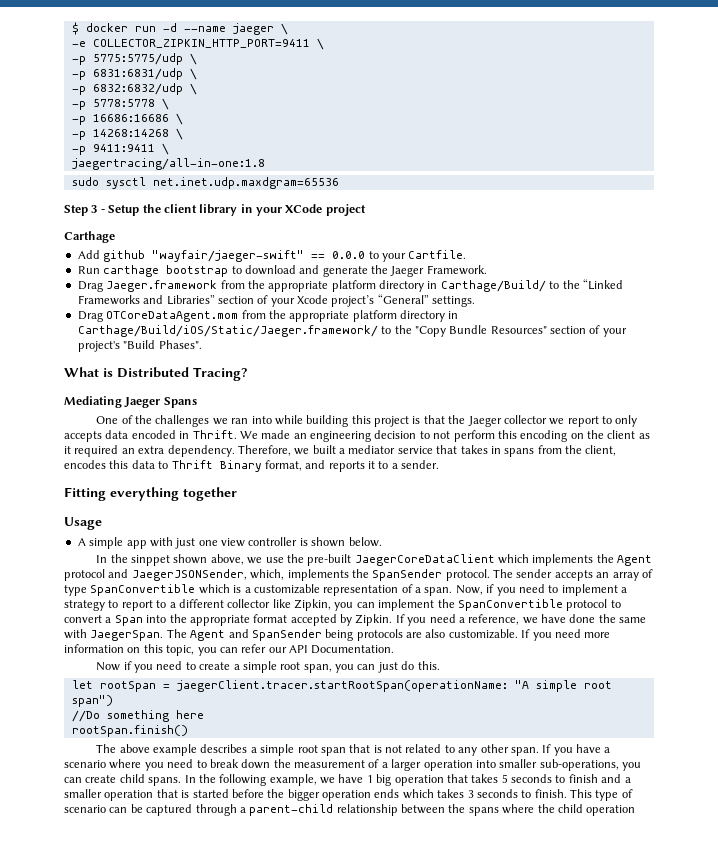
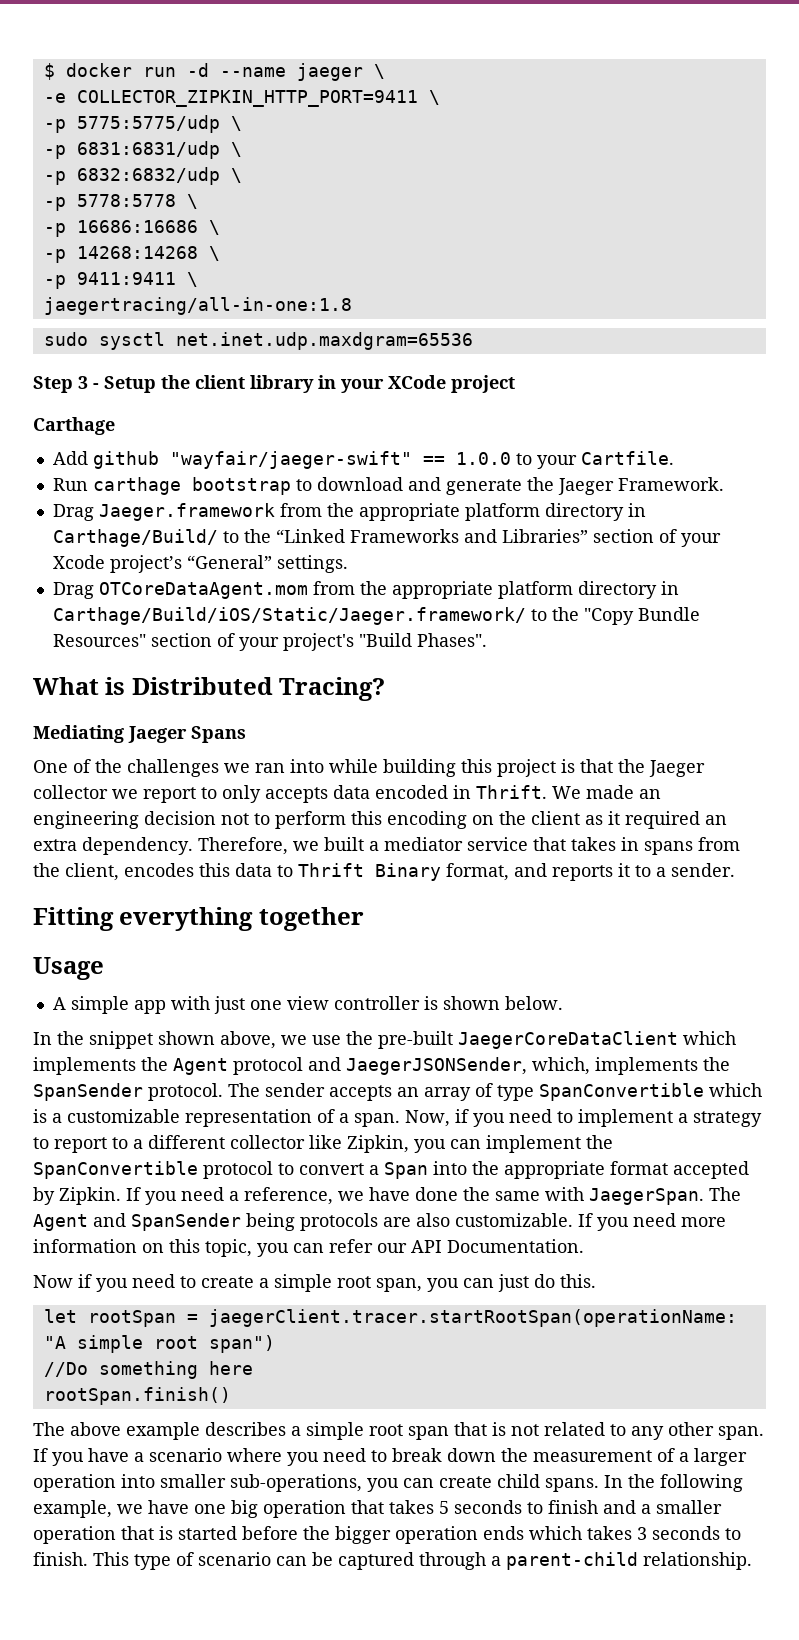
- Add github "wayfair/jaeger-swift" == 0.0.0 to your Cartfile.
+ Add github "wayfair/jaeger-swift" == 1.0.0 to your Cartfile.
- We made an engineering decision to not perform this encoding on the client as it required an extra dependency.
+ We made an engineering decision not to perform this encoding on the client as it required an extra dependency.
- In the sinppet shown above, we use the pre-built JaegerCoreDataClient which implements the Agent protocol and JaegerJSONSender, which, implements the SpanSender protocol.
+ In the snippet shown above, we use the pre-built JaegerCoreDataClient which implements the Agent protocol and JaegerJSONSender, which, implements the SpanSender protocol.
- In the following example, we have 1 big operation that takes 5 seconds to finish and a smaller operation that is started before the bigger operation ends which takes 3 seconds to finish.
+ In the following example, we have one big operation that takes 5 seconds to finish and a smaller operation that is started before the bigger operation ends which takes 3 seconds to finish.
- This type of scenario can be captured through a parent-child relationship between the spans where the child operation
+ This type of scenario can be captured through a parent-child relationship.

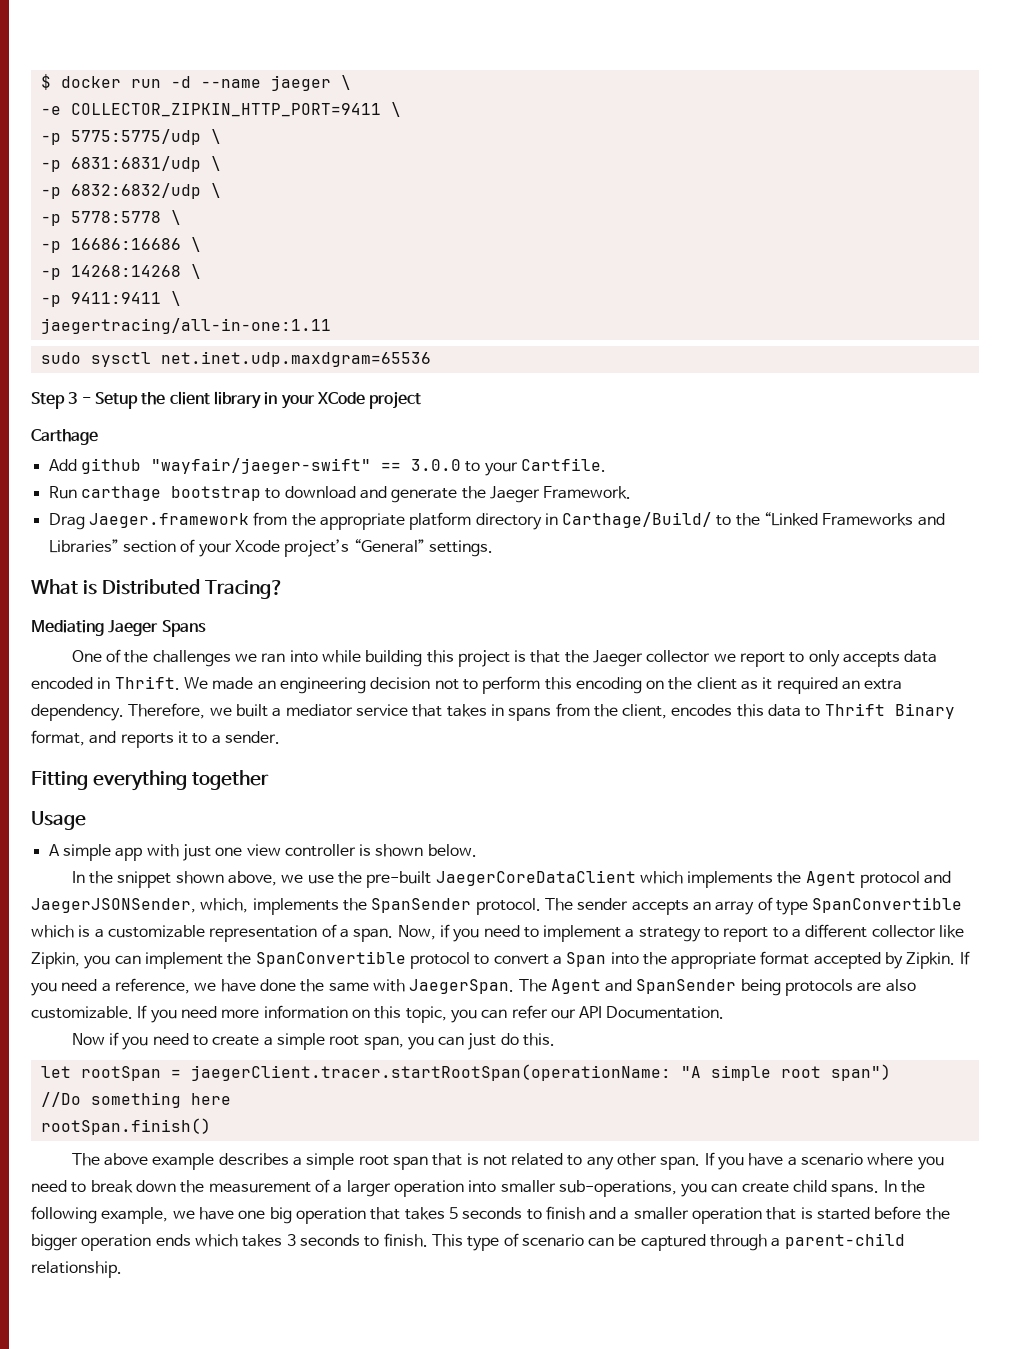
- jaegertracing/all-in-one:1.8
+ jaegertracing/all-in-one:1.11
- Add github "wayfair/jaeger-swift" == 1.0.0 to your Cartfile.
+ Add github "wayfair/jaeger-swift" == 3.0.0 to your Cartfile.
- Drag OTCoreDataAgent.mom from the appropriate platform directory in Carthage/Build/iOS/Static/Jaeger.framework/ to the "Copy Bundle Resources" section of your project's "Build Phases".

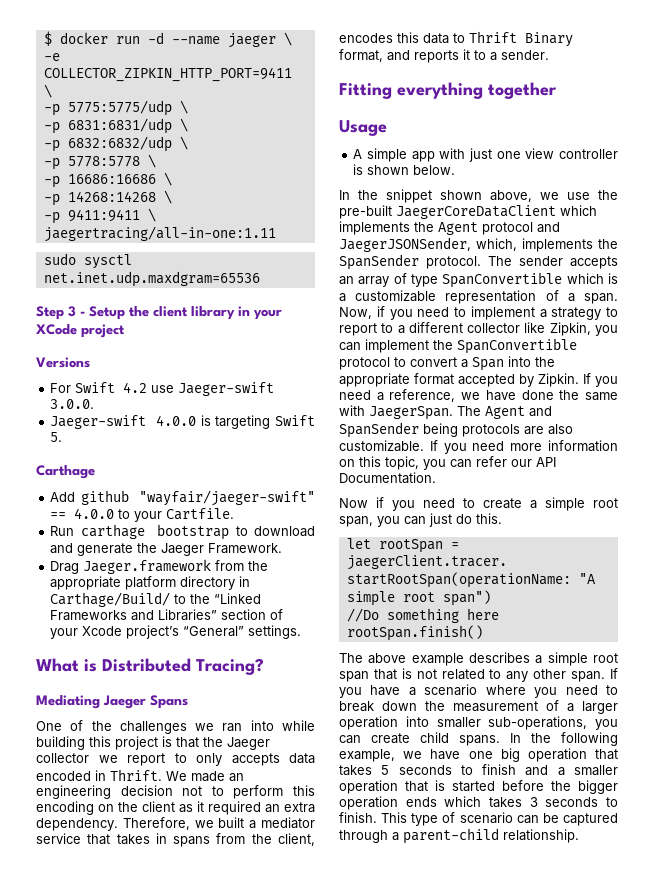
+ Versions
+ For Swift 4.2 use Jaeger-swift 3.0.0.
+ Jaeger-swift 4.0.0 is targeting Swift 5.
- Add github "wayfair/jaeger-swift" == 3.0.0 to your Cartfile.
+ Add github "wayfair/jaeger-swift" == 4.0.0 to your Cartfile.

